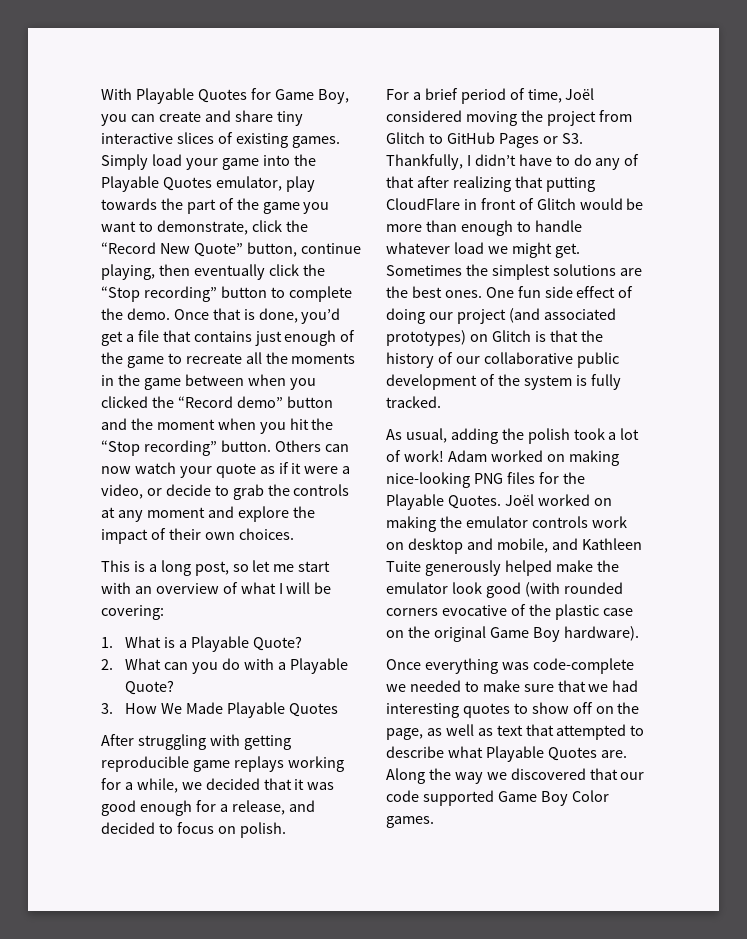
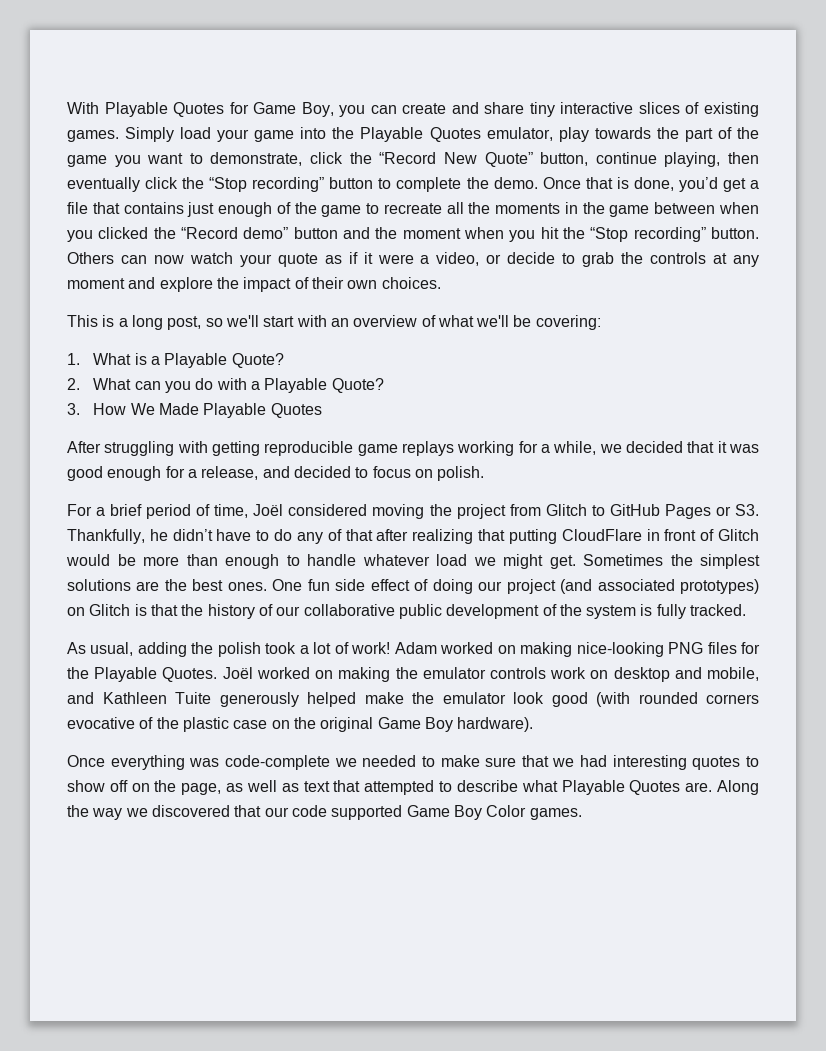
- This is a long post, so let me start with an overview of what I will be covering:
+ This is a long post, so we'll start with an overview of what we'll be covering:
- For a brief period of time, Joël considered moving the project from Glitch to GitHub Pages or S3. Thankfully, I didn’t have to do any of that after realizing that putting CloudFlare in front of Glitch would be more than enough to handle whatever load we might get.
+ For a brief period of time, Joël considered moving the project from Glitch to GitHub Pages or S3. Thankfully, he didn’t have to do any of that after realizing that putting CloudFlare in front of Glitch would be more than enough to handle whatever load we might get.

